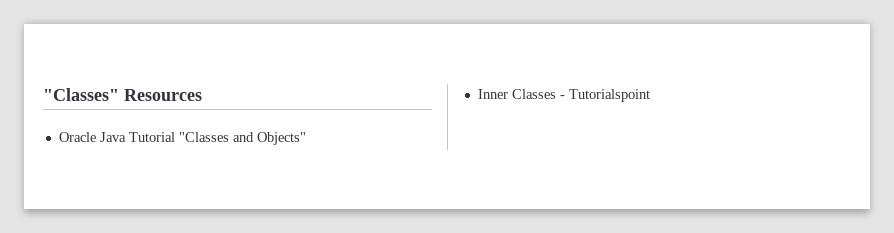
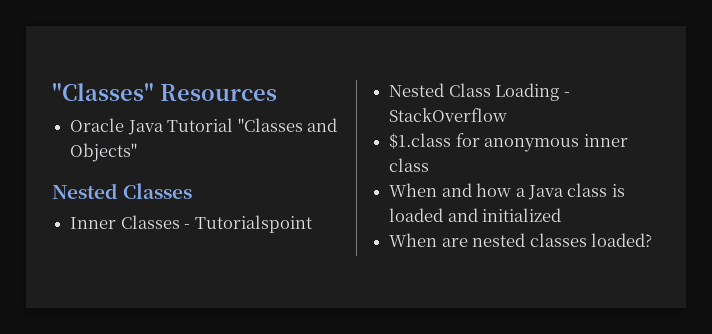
+ Nested Classes
+ Nested Class Loading - StackOverflow
+ $1.class for anonymous inner class
+ When and how a Java class is loaded and initialized
+ When are nested classes loaded?

